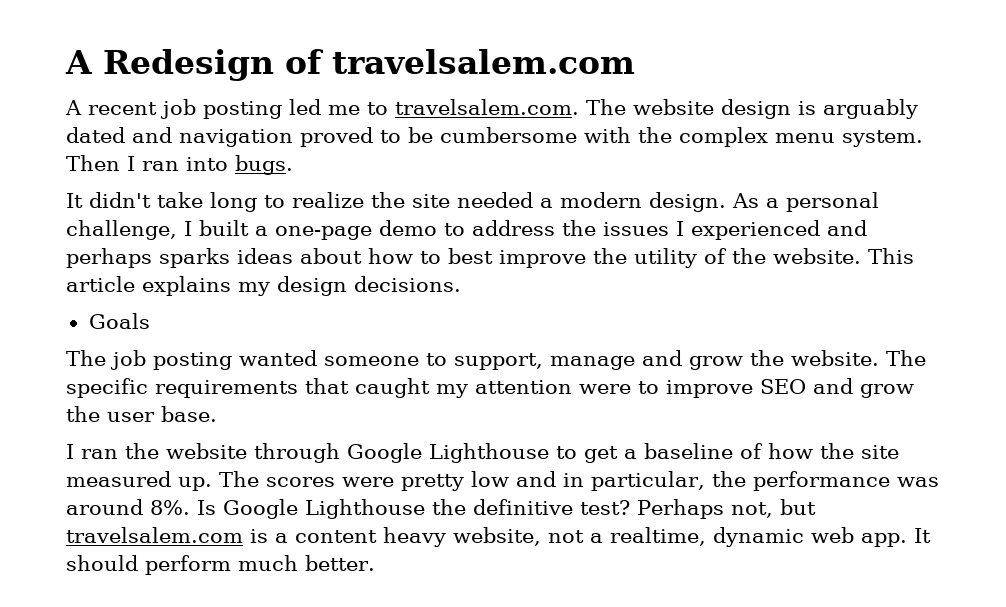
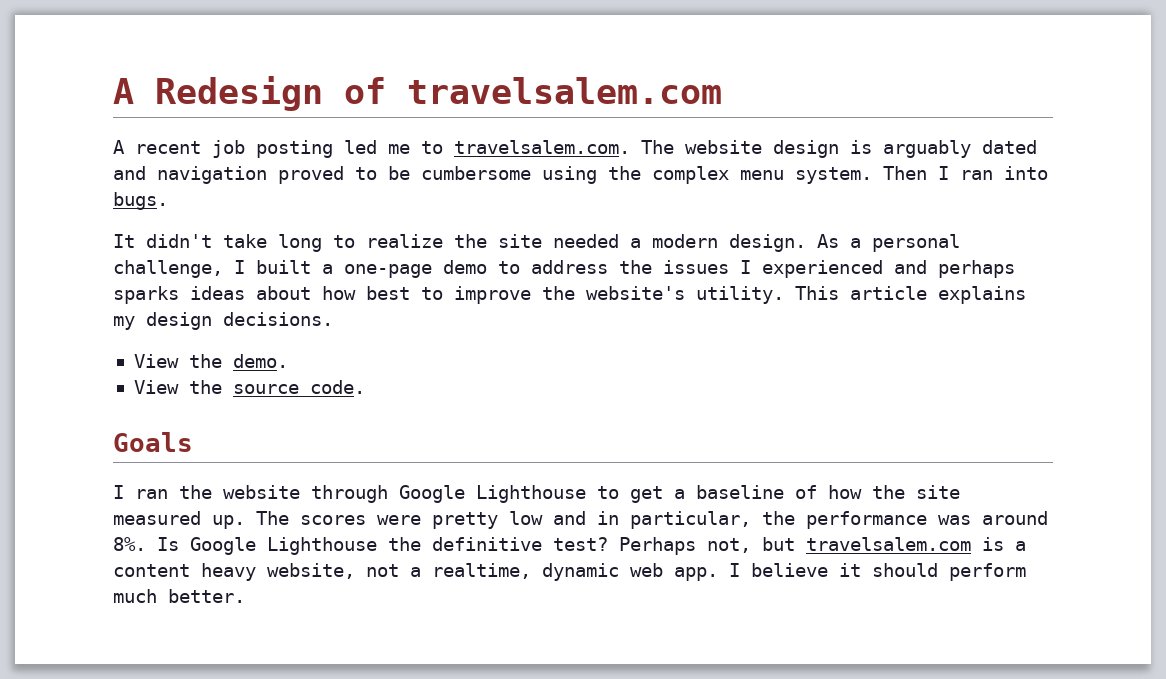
- A recent job posting led me to travelsalem.com. The website design is arguably dated and navigation proved to be cumbersome with the complex menu system.
+ A recent job posting led me to travelsalem.com. The website design is arguably dated and navigation proved to be cumbersome using the complex menu system.
- As a personal challenge, I built a one-page demo to address the issues I experienced and perhaps sparks ideas about how to best improve the utility of the website.
+ As a personal challenge, I built a one-page demo to address the issues I experienced and perhaps sparks ideas about how best to improve the website's utility.
+ View the demo.
+ View the source code.
  Goals
- The job posting wanted someone to support, manage and grow the website. The specific requirements that caught my attention were to improve SEO and grow the user base.
- It should perform much better.
+ I believe it should perform much better.

